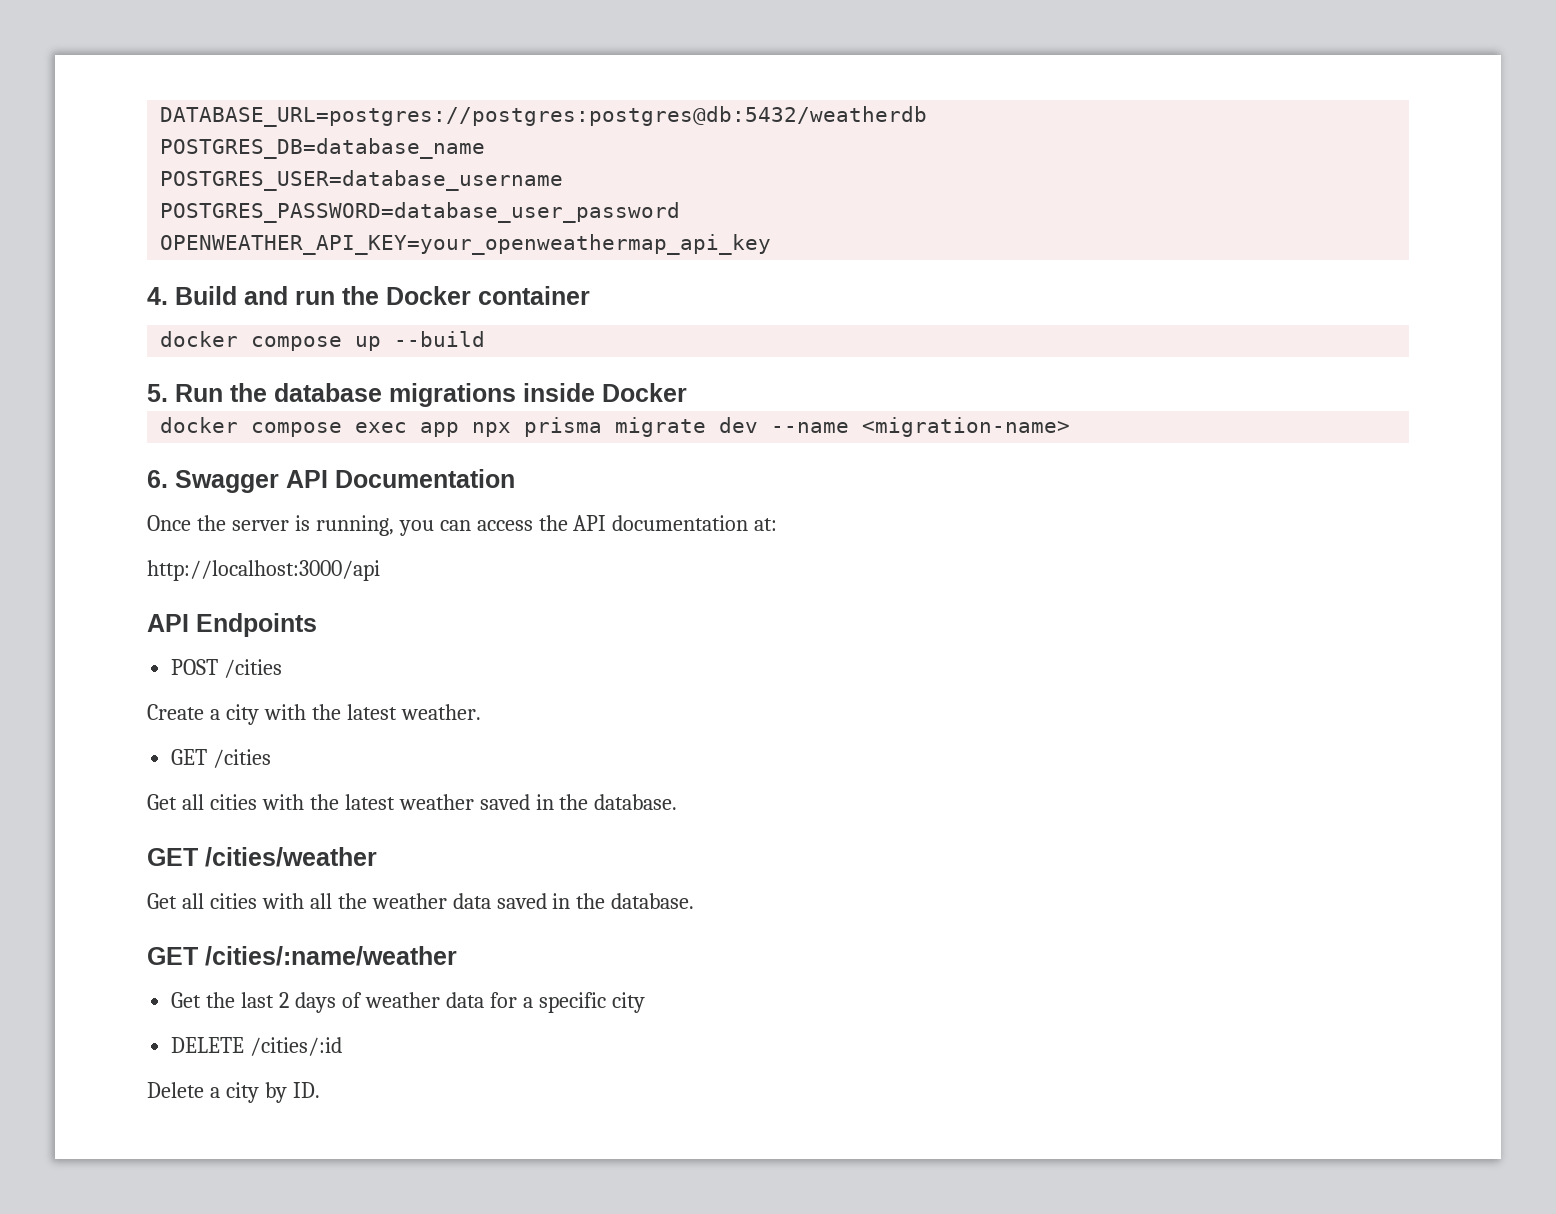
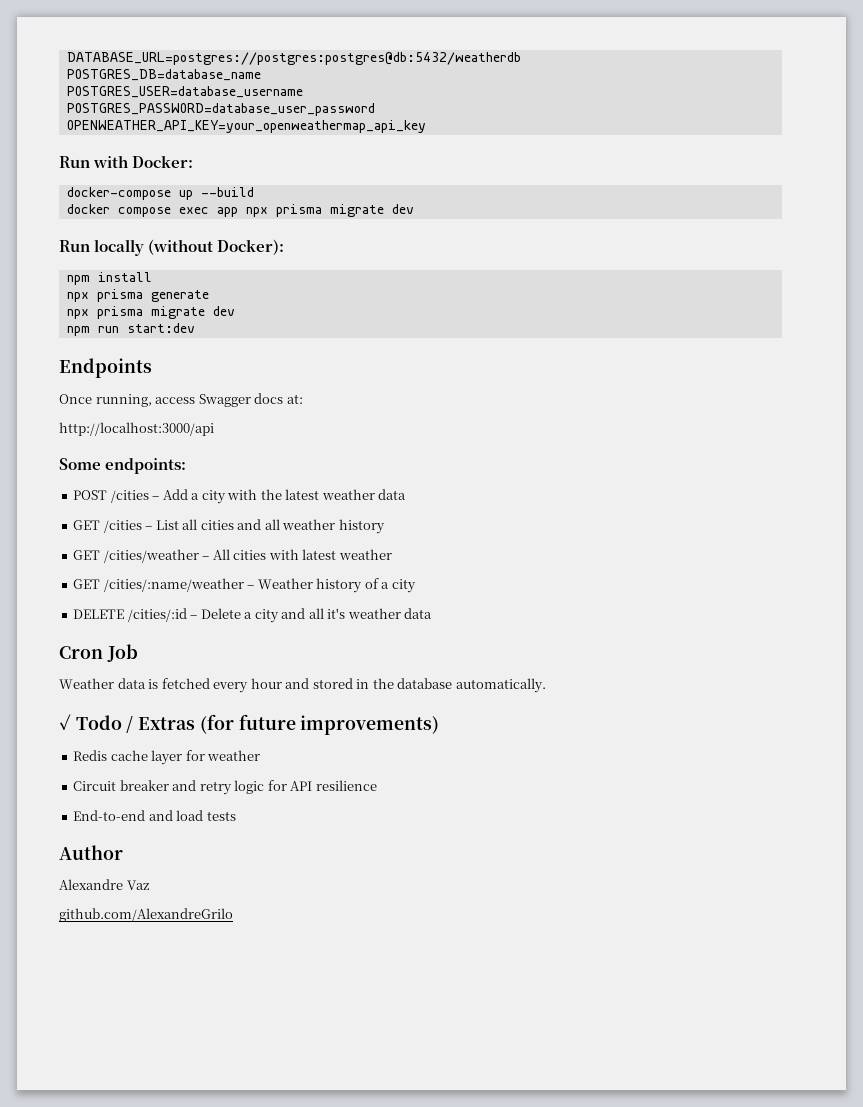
- 4. Build and run the Docker container
- docker compose up --build
- 5. Run the database migrations inside Docker
+ Run with Docker:
+ docker-compose up --build
- docker compose exec app npx prisma migrate dev --name <migration-name>
- 6. Swagger API Documentation
- Once the server is running, you can access the API documentation at:
+ docker compose exec app npx prisma migrate dev
+ Run locally (without Docker):
+ npm install
+ npx prisma generate
+ npx prisma migrate dev
+ npm run start:dev
+ Endpoints
+ Once running, access Swagger docs at:
- API Endpoints
+ Some endpoints:
- POST /cities
- Create a city with the latest weather.
+ POST /cities – Add a city with the latest weather data
- GET /cities
- Get all cities with the latest weather saved in the database.
- GET /cities/weather
- Get all cities with all the weather data saved in the database.
- GET /cities/:name/weather
- Get the last 2 days of weather data for a specific city
+ GET /cities – List all cities and all weather history
+ GET /cities/weather – All cities with latest weather
+ GET /cities/:name/weather – Weather history of a city
- DELETE /cities/:id
- Delete a city by ID.
+ DELETE /cities/:id – Delete a city and all it's weather data
+ Cron Job
+ Weather data is fetched every hour and stored in the database automatically.
+ ✓ Todo / Extras (for future improvements)
+ Redis cache layer for weather
+ Circuit breaker and retry logic for API resilience
+ End-to-end and load tests
+ Author
+ Alexandre Vaz
+ github.com/AlexandreGrilo

